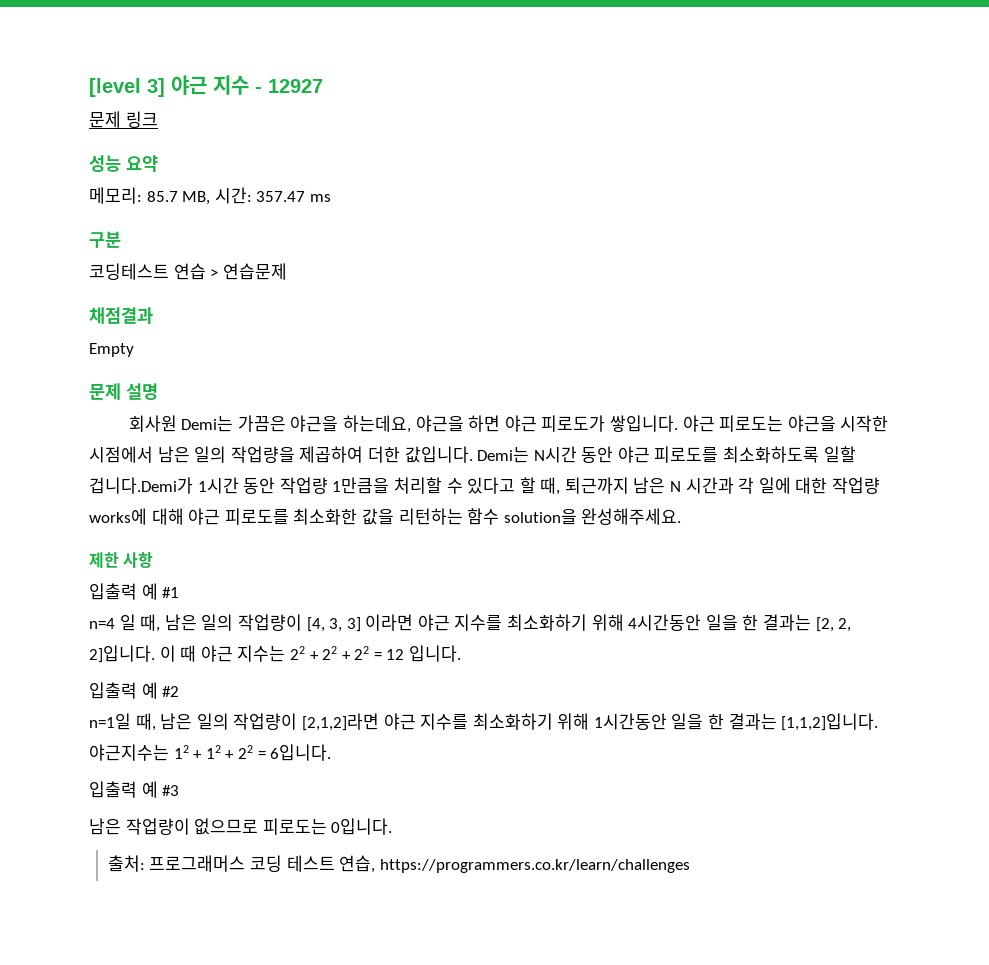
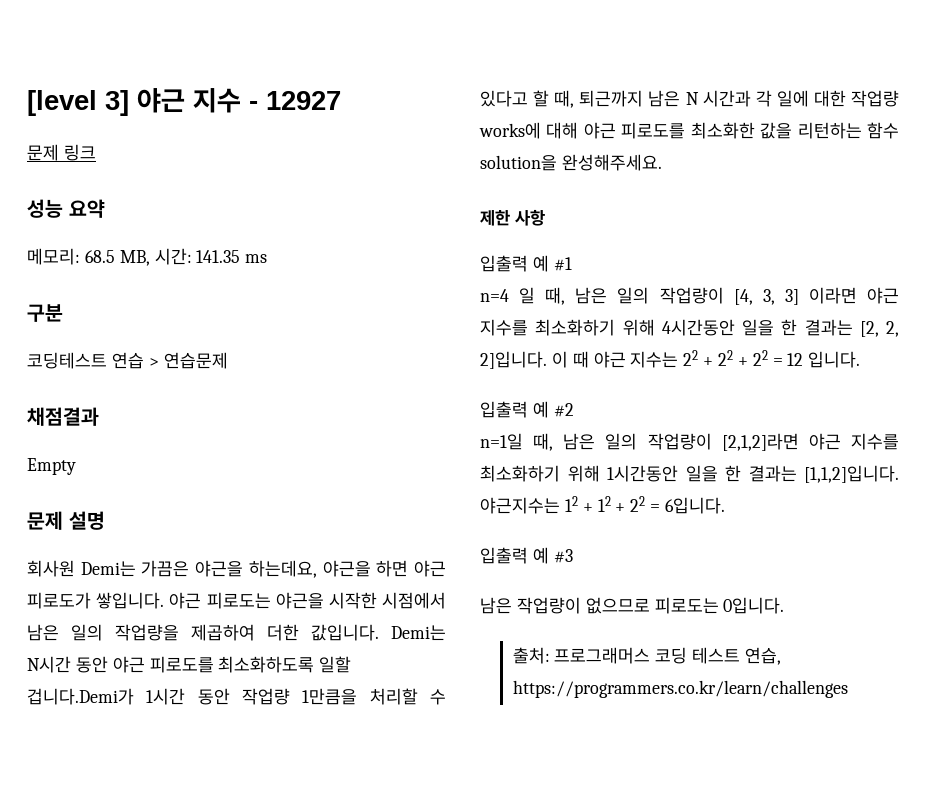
- 메모리: 85.7 MB, 시간: 357.47 ms
+ 메모리: 68.5 MB, 시간: 141.35 ms

